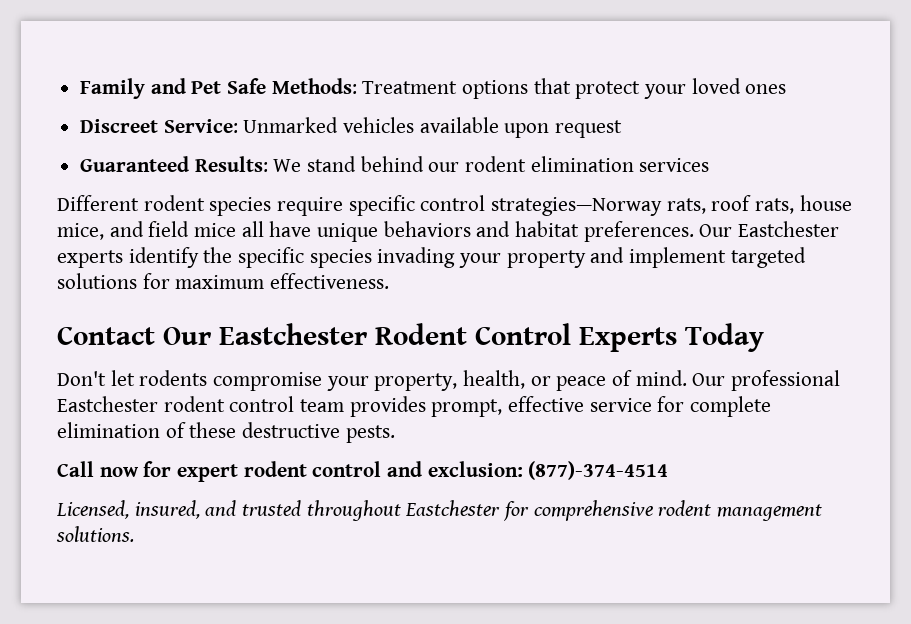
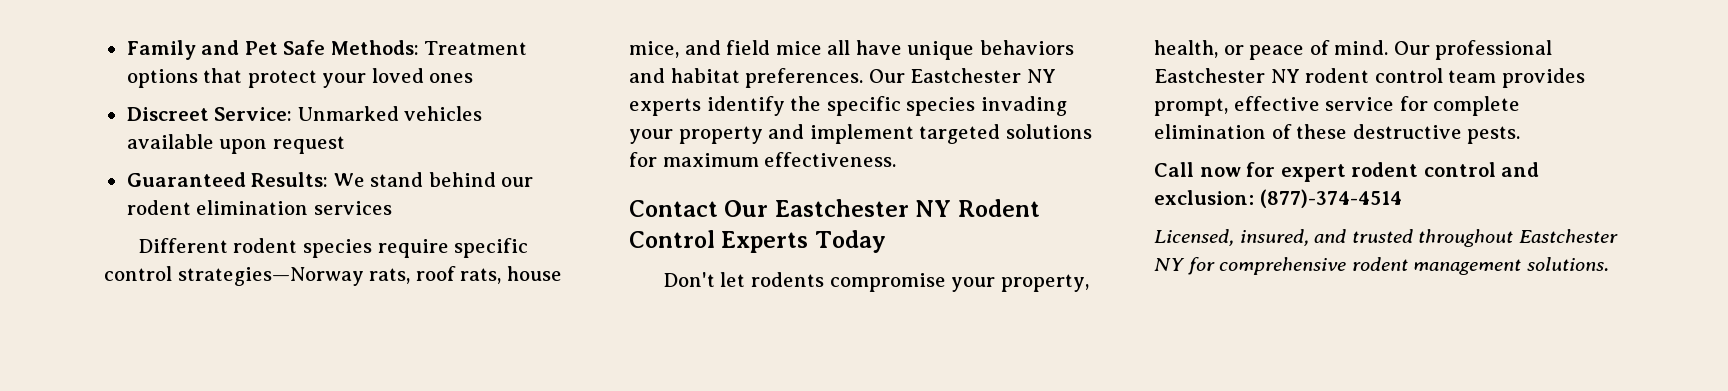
- Our Eastchester experts identify the specific species invading your property and implement targeted solutions for maximum effectiveness.
+ Our Eastchester NY experts identify the specific species invading your property and implement targeted solutions for maximum effectiveness.
- Contact Our Eastchester Rodent Control Experts Today
+ Contact Our Eastchester NY Rodent Control Experts Today
- Our professional Eastchester rodent control team provides prompt, effective service for complete elimination of these destructive pests.
+ Our professional Eastchester NY rodent control team provides prompt, effective service for complete elimination of these destructive pests.
- Licensed, insured, and trusted throughout Eastchester for comprehensive rodent management solutions.
+ Licensed, insured, and trusted throughout Eastchester NY for comprehensive rodent management solutions.

